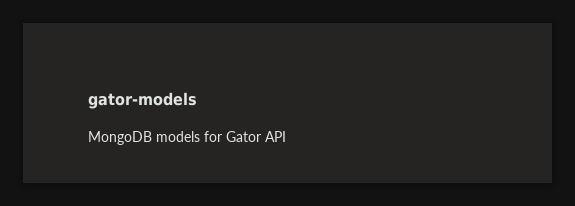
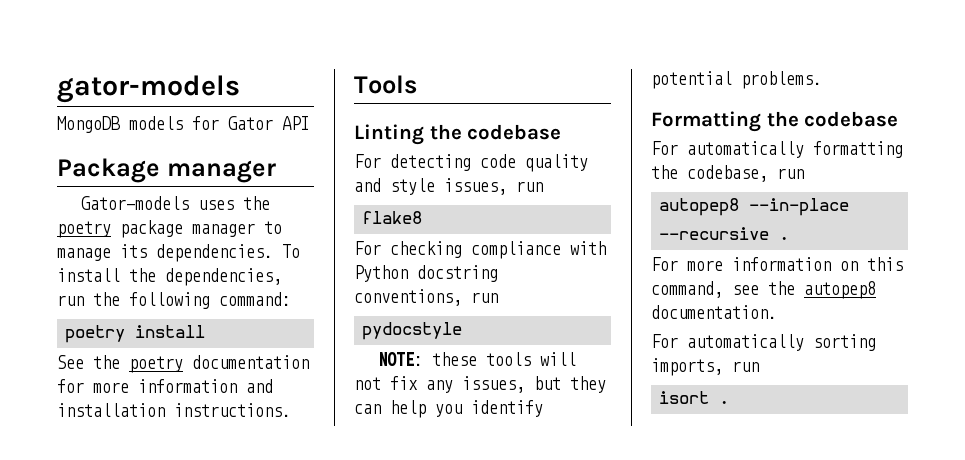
+ Package manager
+ Gator-models uses the poetry package manager to manage its dependencies. To install the dependencies, run the following command:
+ poetry install
+ See the poetry documentation for more information and installation instructions.
+ Tools
+ Linting the codebase
+ For detecting code quality and style issues, run
+ flake8
+ For checking compliance with Python docstring conventions, run
+ pydocstyle
+ NOTE: these tools will not fix any issues, but they can help you identify potential problems.
+ Formatting the codebase
+ For automatically formatting the codebase, run
+ autopep8 --in-place --recursive .
+ For more information on this command, see the autopep8 documentation.
+ For automatically sorting imports, run
+ isort .

